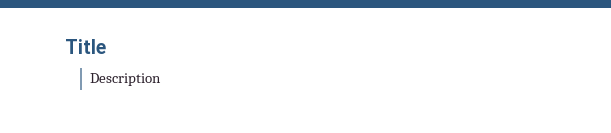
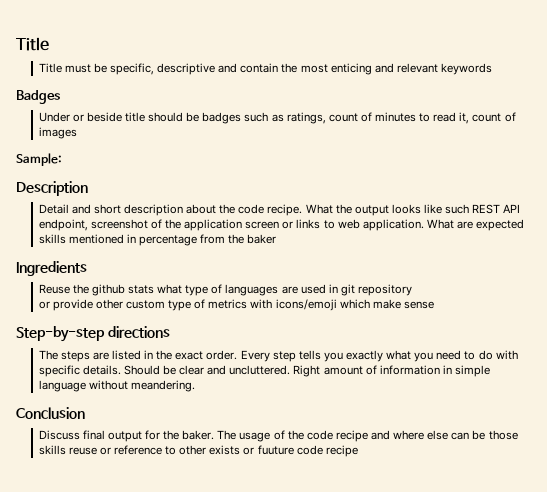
+ Title must be specific, descriptive and contain the most enticing and relevant keywords
+ Badges
+ Under or beside title should be badges such as ratings, count of minutes to read it, count of images
+ Sample:
  Description
+ Detail and short description about the code recipe. What the output looks like such REST API endpoint, screenshot of the application screen or links to web application. What are expected skills mentioned in percentage from the baker
+ Ingredients
+ Reuse the github stats what type of languages are used in git repository
+ or provide other custom type of metrics with icons/emoji which make sense
+ Step-by-step directions
+ The steps are listed in the exact order. Every step tells you exactly what you need to do with specific details. Should be clear and uncluttered. Right amount of information in simple language without meandering.
+ Conclusion
+ Discuss final output for the baker. The usage of the code recipe and where else can be those skills reuse or reference to other exists or fuuture code recipe

